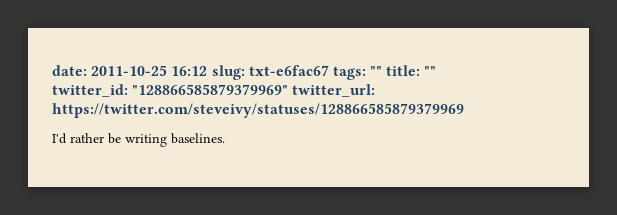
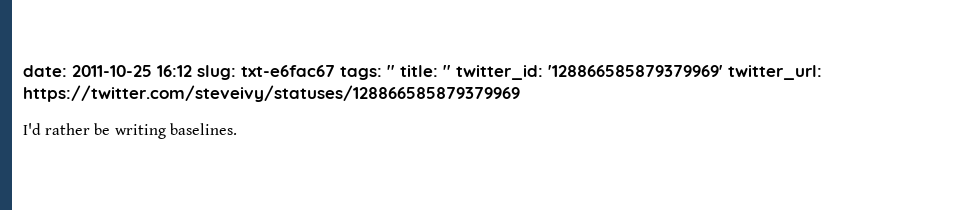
- date: 2011-10-25 16:12 slug: txt-e6fac67 tags: "" title: "" twitter_id: "128866585879379969" twitter_url: https://twitter.com/steveivy/statuses/128866585879379969
+ date: 2011-10-25 16:12 slug: txt-e6fac67 tags: '' title: '' twitter_id: '128866585879379969' twitter_url: https://twitter.com/steveivy/statuses/128866585879379969

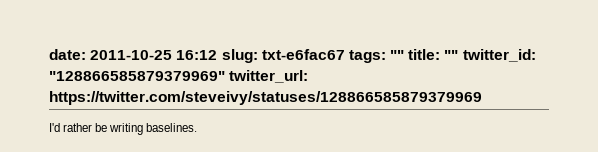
- date: 2011-10-25 16:12 slug: txt-e6fac67 tags: '' title: '' twitter_id: '128866585879379969' twitter_url: https://twitter.com/steveivy/statuses/128866585879379969
+ date: 2011-10-25 16:12 slug: txt-e6fac67 tags: "" title: "" twitter_id: "128866585879379969" twitter_url: https://twitter.com/steveivy/statuses/128866585879379969

